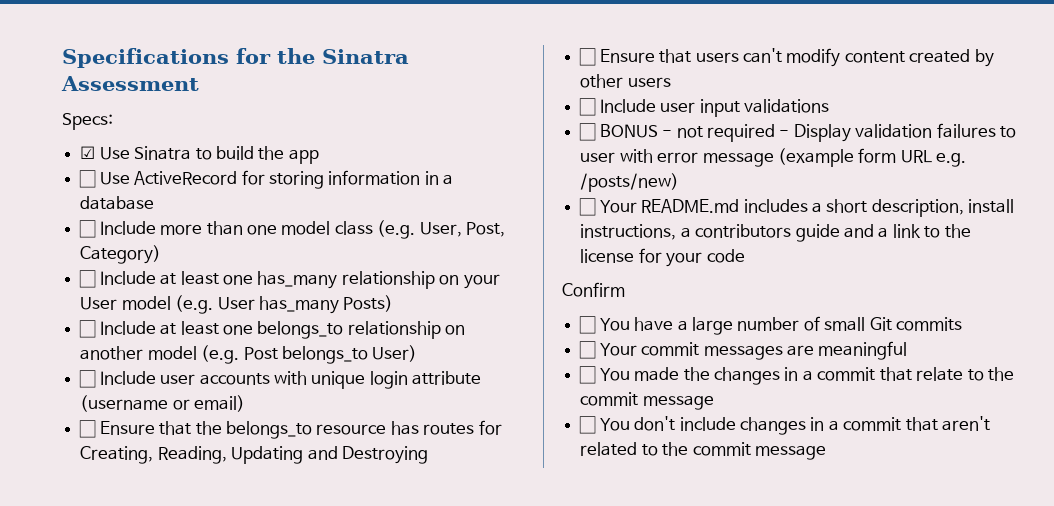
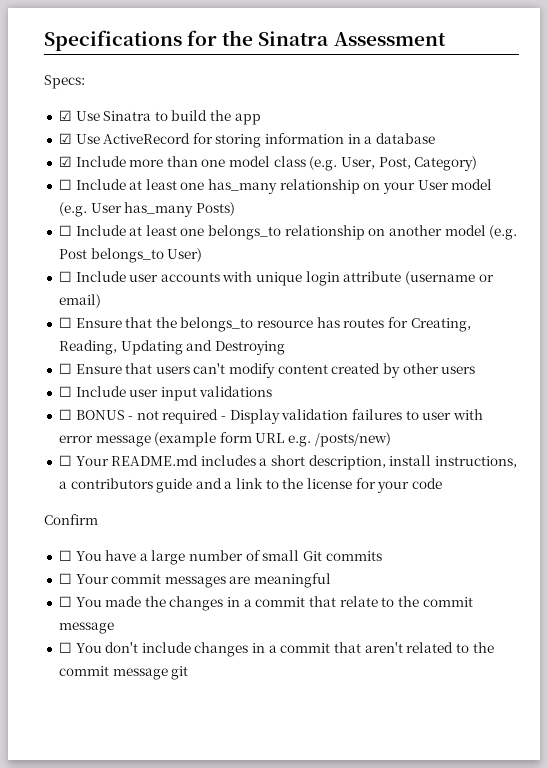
- ☐ Use ActiveRecord for storing information in a database
+ ☑ Use ActiveRecord for storing information in a database
- ☐ Include more than one model class (e.g. User, Post, Category)
+ ☑ Include more than one model class (e.g. User, Post, Category)
- ☐ You don't include changes in a commit that aren't related to the commit message
+ ☐ You don't include changes in a commit that aren't related to the commit message git

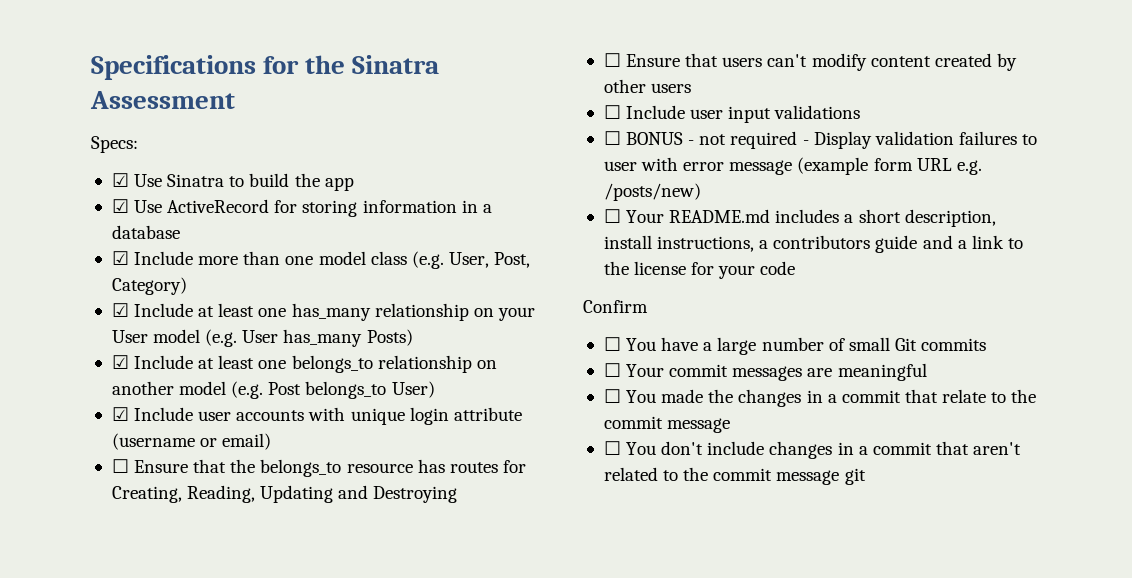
- ☐ Include at least one has_many relationship on your User model (e.g. User has_many Posts)
+ ☑ Include at least one has_many relationship on your User model (e.g. User has_many Posts)
- ☐ Include at least one belongs_to relationship on another model (e.g. Post belongs_to User)
+ ☑ Include at least one belongs_to relationship on another model (e.g. Post belongs_to User)
- ☐ Include user accounts with unique login attribute (username or email)
+ ☑ Include user accounts with unique login attribute (username or email)

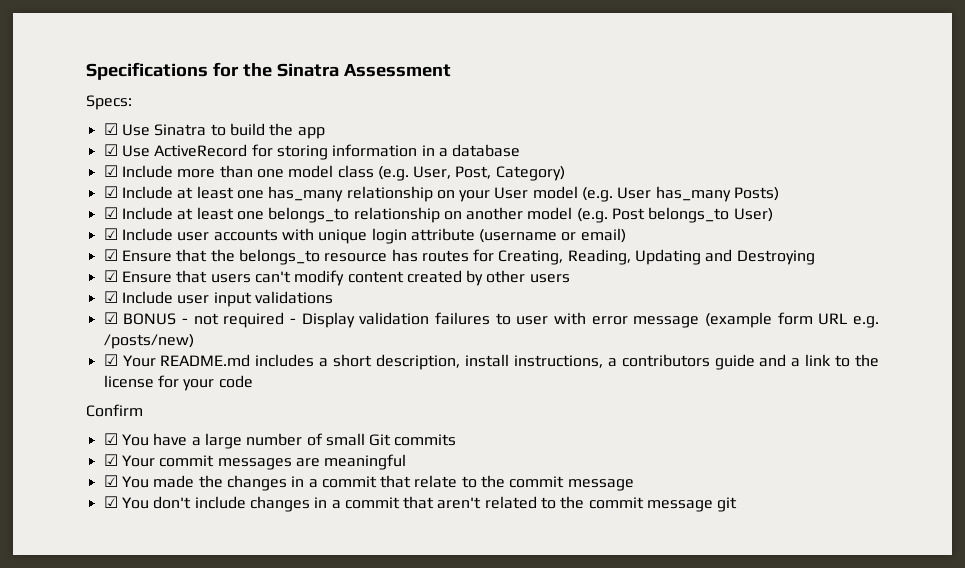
- ☐ Ensure that the belongs_to resource has routes for Creating, Reading, Updating and Destroying
+ ☑ Ensure that the belongs_to resource has routes for Creating, Reading, Updating and Destroying
- ☐ Ensure that users can't modify content created by other users
+ ☑ Ensure that users can't modify content created by other users
- ☐ Include user input validations
+ ☑ Include user input validations
- ☐ BONUS - not required - Display validation failures to user with error message (example form URL e.g. /posts/new)
+ ☑ BONUS - not required - Display validation failures to user with error message (example form URL e.g. /posts/new)
- ☐ Your README.md includes a short description, install instructions, a contributors guide and a link to the license for your code
+ ☑ Your README.md includes a short description, install instructions, a contributors guide and a link to the license for your code
- ☐ You have a large number of small Git commits
+ ☑ You have a large number of small Git commits
- ☐ Your commit messages are meaningful
+ ☑ Your commit messages are meaningful
- ☐ You made the changes in a commit that relate to the commit message
+ ☑ You made the changes in a commit that relate to the commit message
- ☐ You don't include changes in a commit that aren't related to the commit message git
+ ☑ You don't include changes in a commit that aren't related to the commit message git

